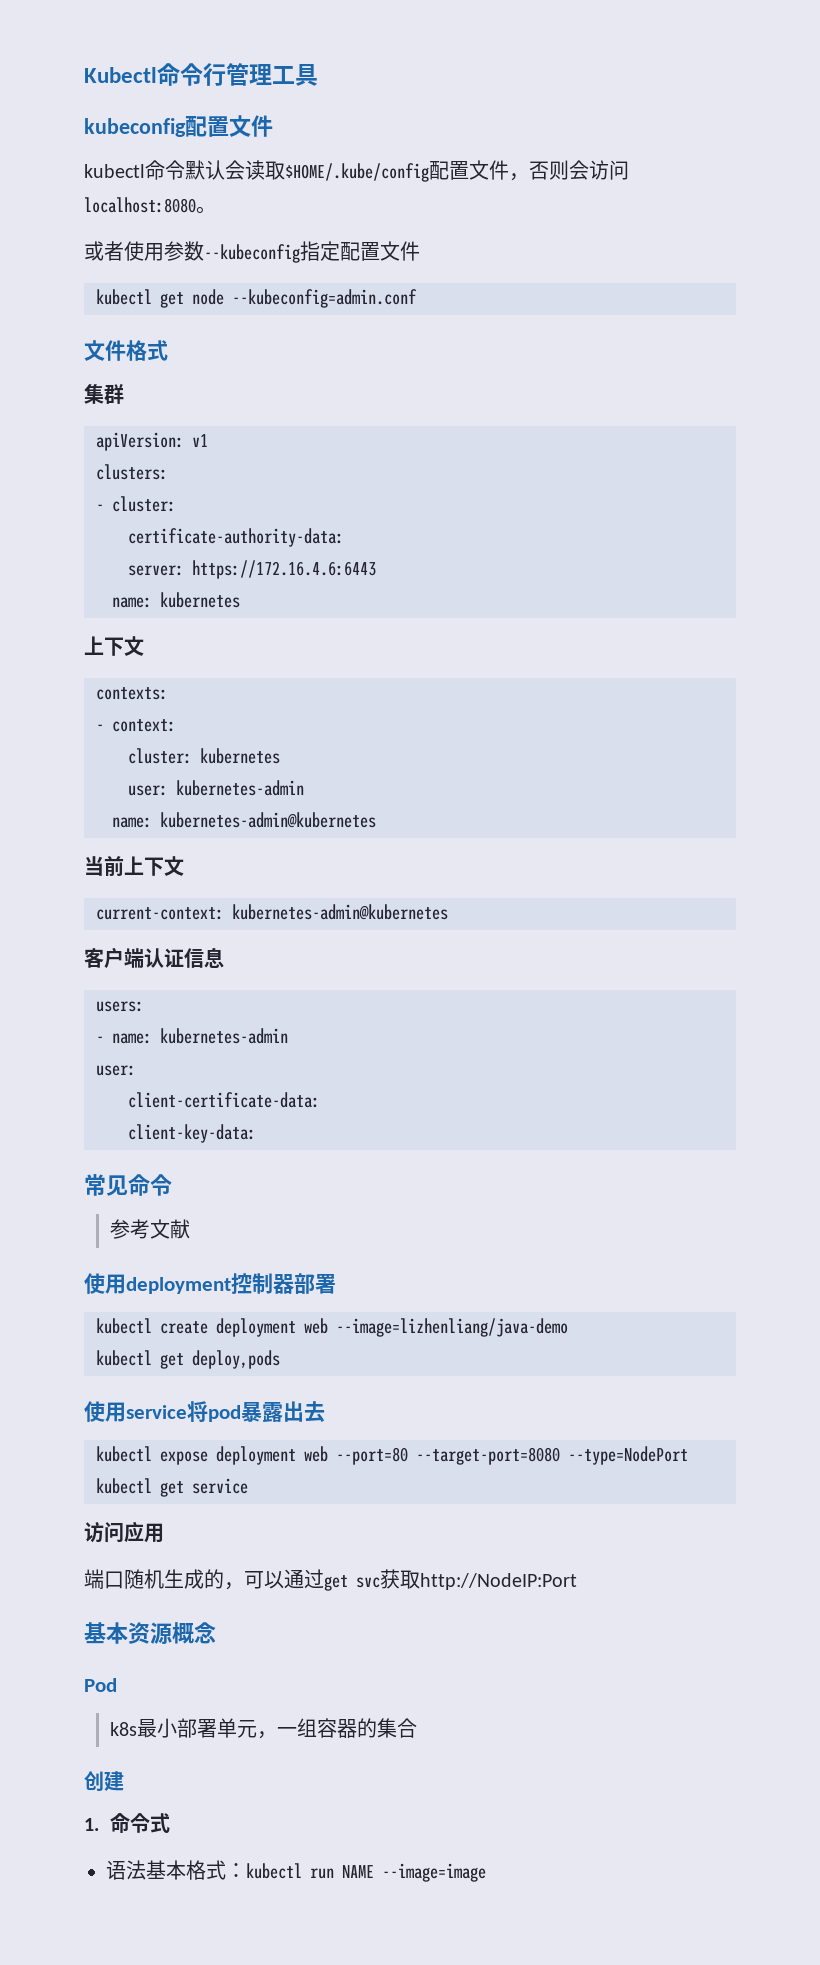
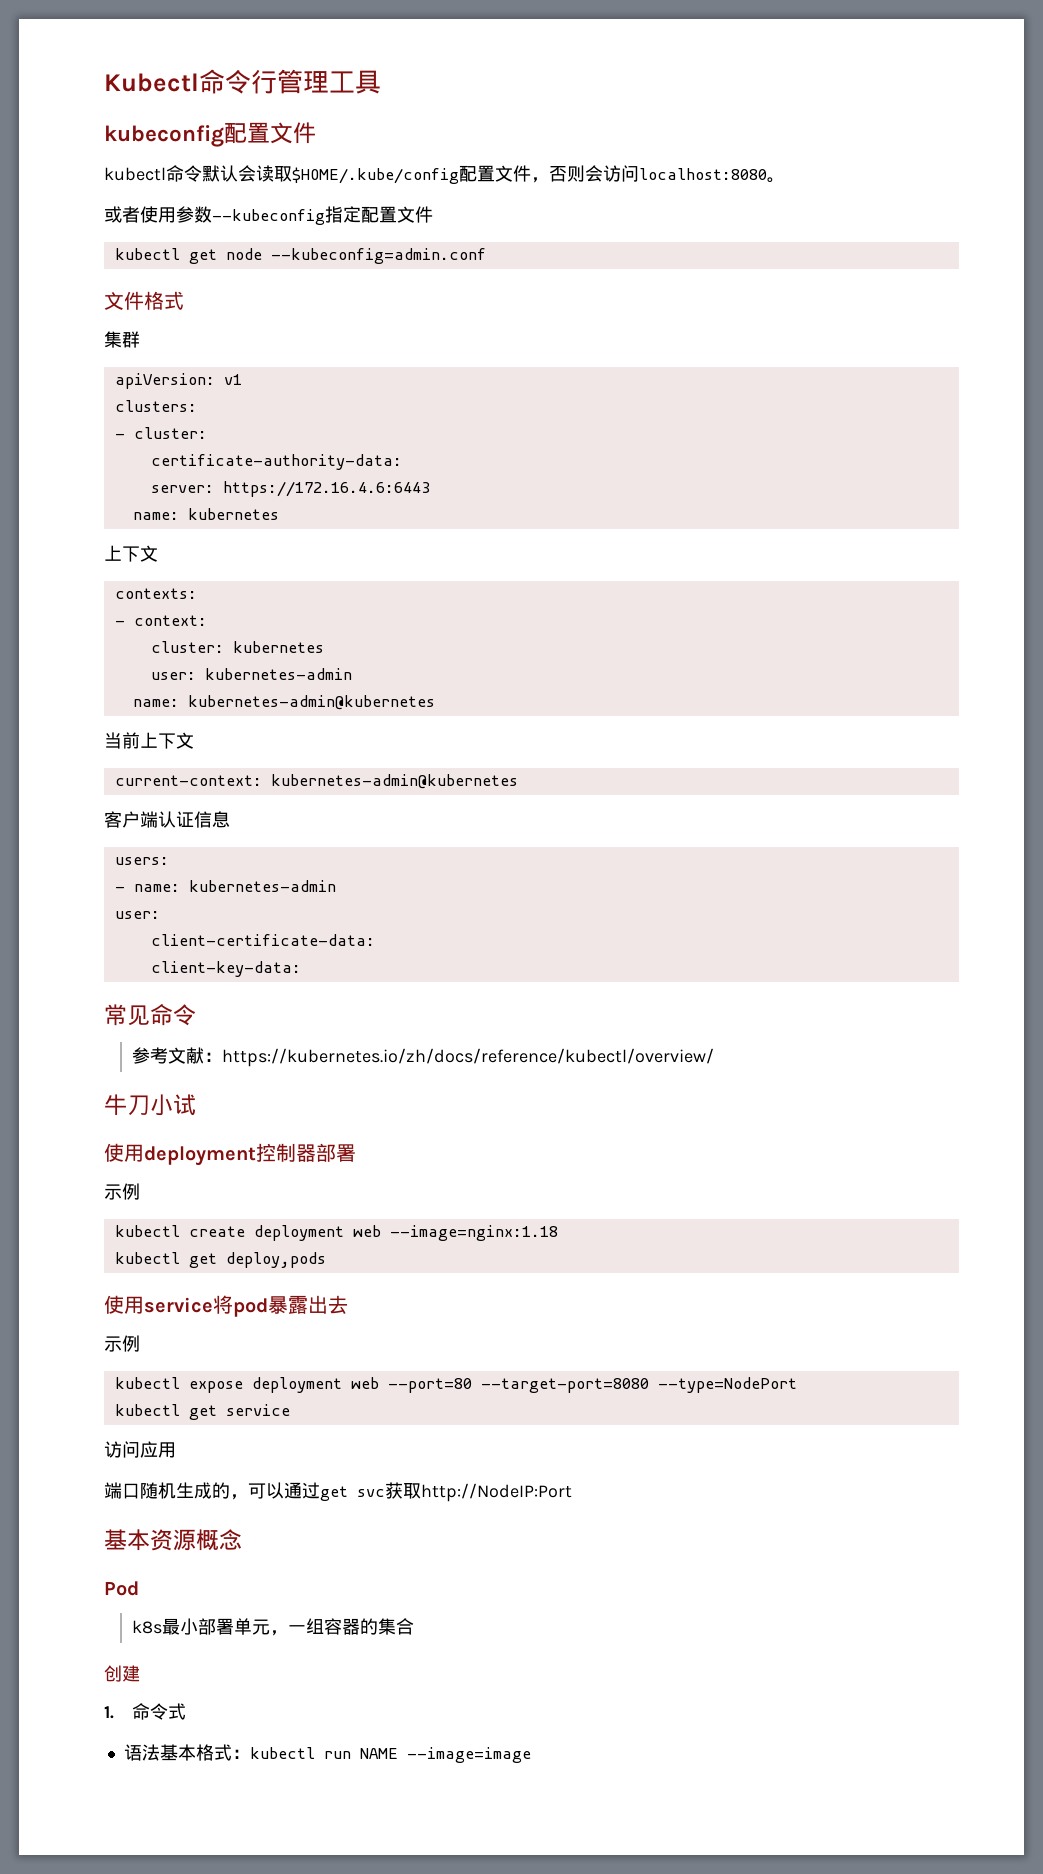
- 参考文献
+ 参考文献：https://kubernetes.io/zh/docs/reference/kubectl/overview/
+ 牛刀小试
  使用deployment控制器部署
+ 示例
- kubectl create deployment web --image=lizhenliang/java-demo
+ kubectl create deployment web --image=nginx:1.18
  使用service将pod暴露出去
+ 示例

